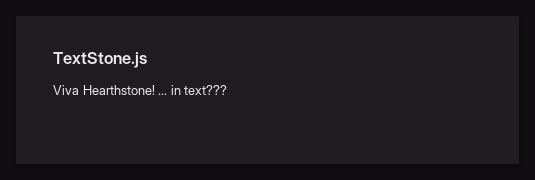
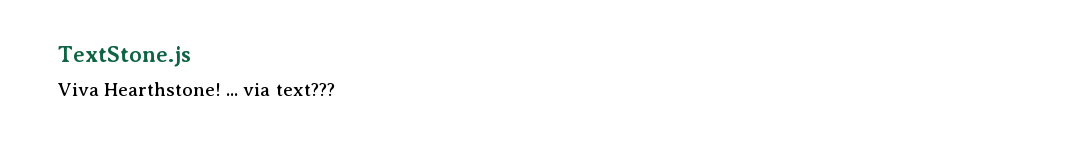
- Viva Hearthstone! ... in text???
+ Viva Hearthstone! ... via text???

